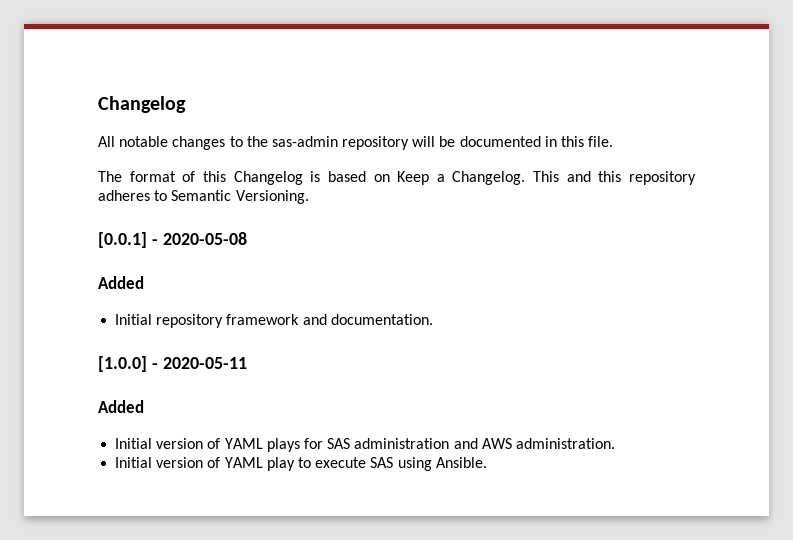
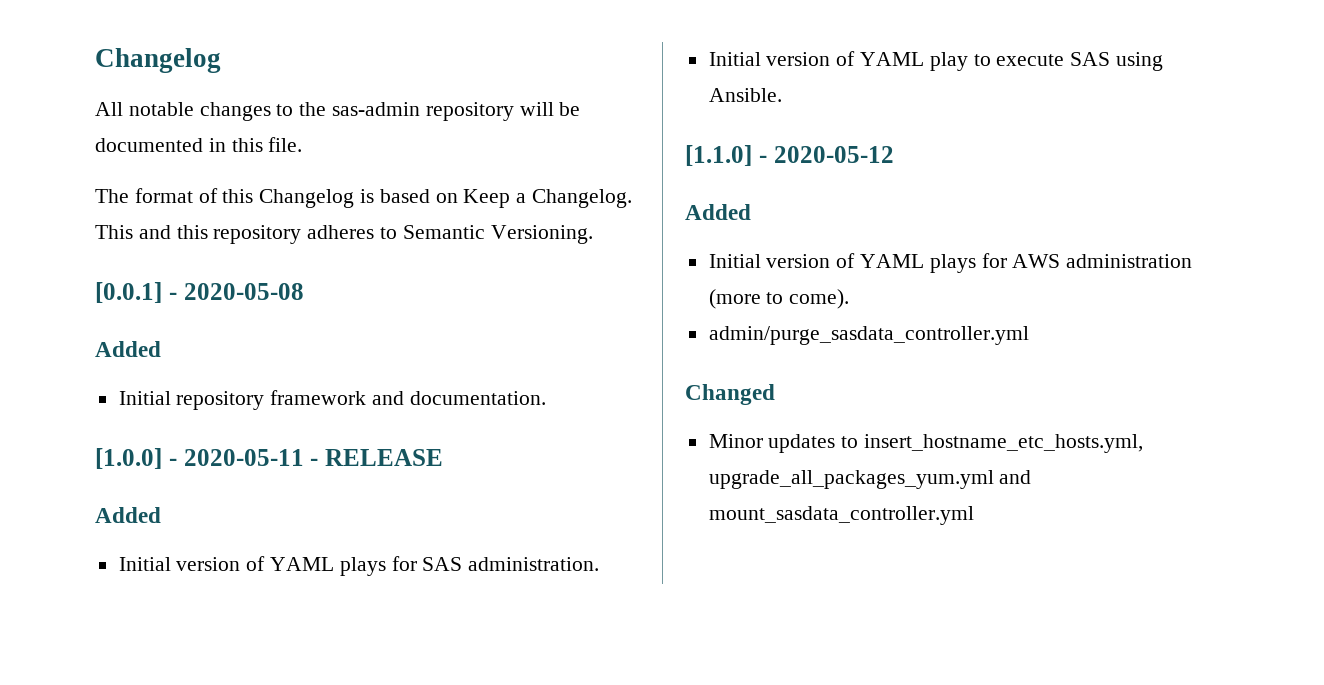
- [1.0.0] - 2020-05-11
+ [1.0.0] - 2020-05-11 - RELEASE
- Initial version of YAML plays for SAS administration and AWS administration.
+ Initial version of YAML plays for SAS administration.
+ [1.1.0] - 2020-05-12
+ Added
+ Initial version of YAML plays for AWS administration (more to come).
+ admin/purge_sasdata_controller.yml
+ Changed
+ Minor updates to insert_hostname_etc_hosts.yml, upgrade_all_packages_yum.yml and mount_sasdata_controller.yml

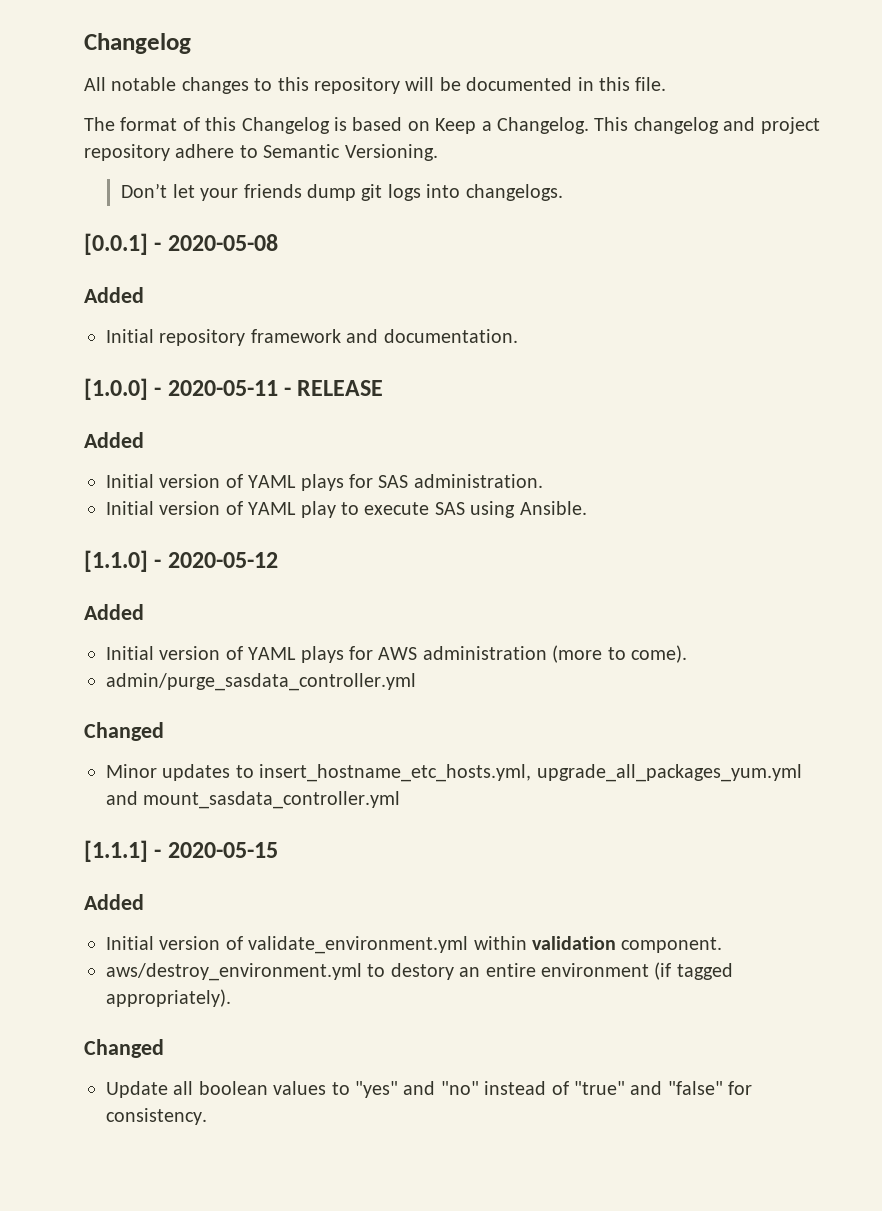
- All notable changes to the sas-admin repository will be documented in this file.
+ All notable changes to this repository will be documented in this file.
- This and this repository adheres to Semantic Versioning.
+ This changelog and project repository adhere to Semantic Versioning.
+ Don’t let your friends dump git logs into changelogs.
+ [1.1.1] - 2020-05-15
+ Added
+ Initial version of validate_environment.yml within validation component.
+ aws/destroy_environment.yml to destory an entire environment (if tagged appropriately).
+ Changed
+ Update all boolean values to "yes" and "no" instead of "true" and "false" for consistency.

